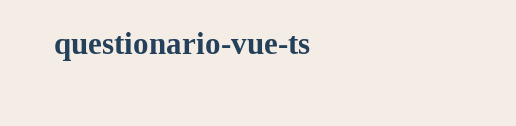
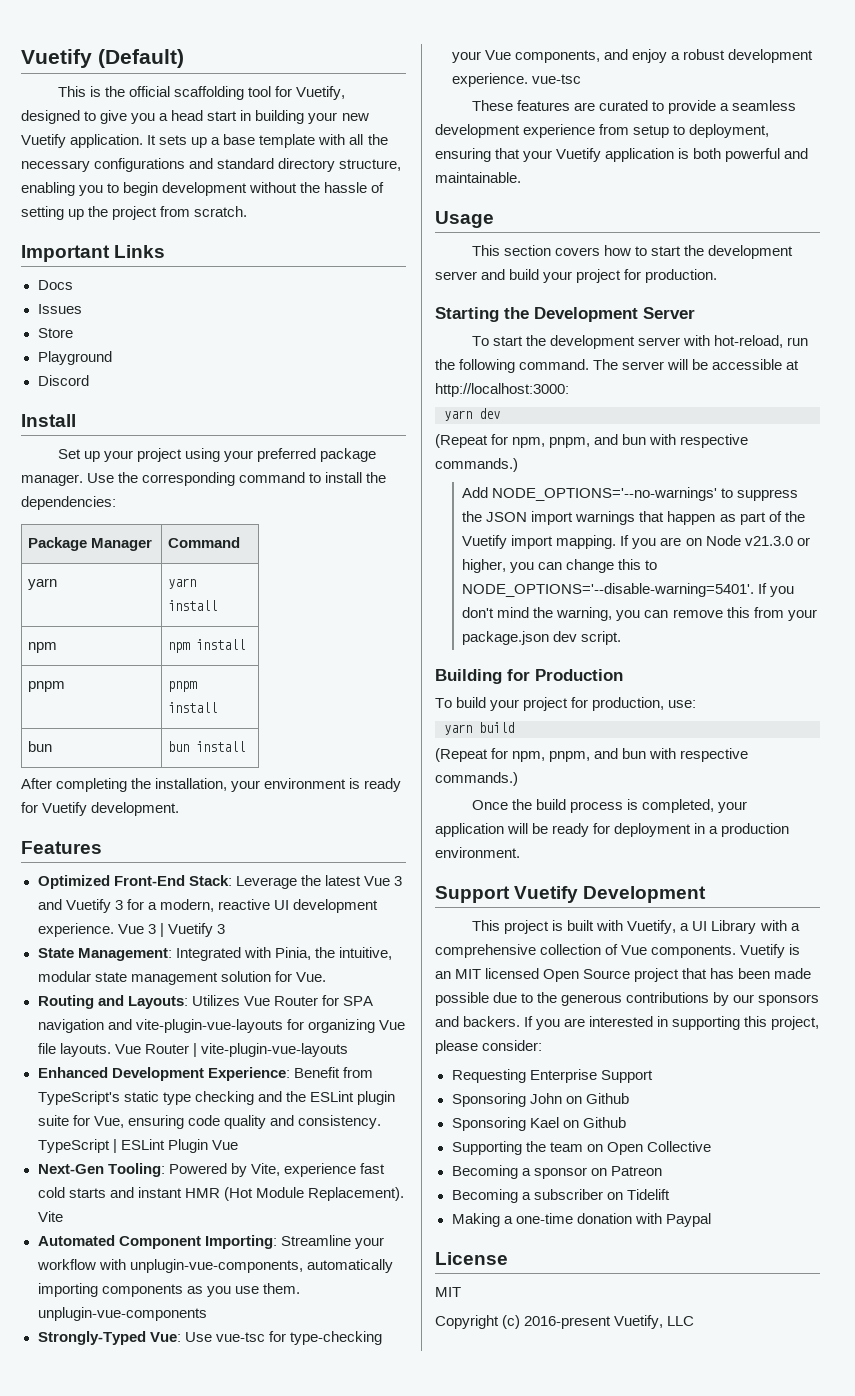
- questionario-vue-ts
+ Vuetify (Default)
+ This is the official scaffolding tool for Vuetify, designed to give you a head start in building your new Vuetify application. It sets up a base template with all the necessary configurations and standard directory structure, enabling you to begin development without the hassle of setting up the project from scratch.
+ Important Links
+ Docs
+ Issues
+ Store
+ Playground
+ Discord
+ Install
+ Set up your project using your preferred package manager. Use the corresponding command to install the dependencies:
+ Package Manager | Command
+ yarn | yarn install
+ npm | npm install
+ pnpm | pnpm install
+ bun | bun install
+ After completing the installation, your environment is ready for Vuetify development.
+ Features
+ Optimized Front-End Stack: Leverage the latest Vue 3 and Vuetify 3 for a modern, reactive UI development experience. Vue 3 | Vuetify 3
+ State Management: Integrated with Pinia, the intuitive, modular state management solution for Vue.
+ Routing and Layouts: Utilizes Vue Router for SPA navigation and vite-plugin-vue-layouts for organizing Vue file layouts. Vue Router | vite-plugin-vue-layouts
+ Enhanced Development Experience: Benefit from TypeScript's static type checking and the ESLint plugin suite for Vue, ensuring code quality and consistency. TypeScript | ESLint Plugin Vue
+ Next-Gen Tooling: Powered by Vite, experience fast cold starts and instant HMR (Hot Module Replacement). Vite
+ Automated Component Importing: Streamline your workflow with unplugin-vue-components, automatically importing components as you use them. unplugin-vue-components
+ Strongly-Typed Vue: Use vue-tsc for type-checking your Vue components, and enjoy a robust development experience. vue-tsc
+ These features are curated to provide a seamless development experience from setup to deployment, ensuring that your Vuetify application is both powerful and maintainable.
+ Usage
+ This section covers how to start the development server and build your project for production.
+ Starting the Development Server
+ To start the development server with hot-reload, run the following command. The server will be accessible at http://localhost:3000:
+ yarn dev
+ (Repeat for npm, pnpm, and bun with respective commands.)
+ Add NODE_OPTIONS='--no-warnings' to suppress the JSON import warnings that happen as part of the Vuetify import mapping. If you are on Node v21.3.0 or higher, you can change this to NODE_OPTIONS='--disable-warning=5401'. If you don't mind the warning, you can remove this from your package.json dev script.
+ Building for Production
+ To build your project for production, use:
+ yarn build
+ (Repeat for npm, pnpm, and bun with respective commands.)
+ Once the build process is completed, your application will be ready for deployment in a production environment.
+ Support Vuetify Development
+ This project is built with Vuetify, a UI Library with a comprehensive collection of Vue components. Vuetify is an MIT licensed Open Source project that has been made possible due to the generous contributions by our sponsors and backers. If you are interested in supporting this project, please consider:
+ Requesting Enterprise Support
+ Sponsoring John on Github
+ Sponsoring Kael on Github
+ Supporting the team on Open Collective
+ Becoming a sponsor on Patreon
+ Becoming a subscriber on Tidelift
+ Making a one-time donation with Paypal
+ License
+ MIT
+ Copyright (c) 2016-present Vuetify, LLC

